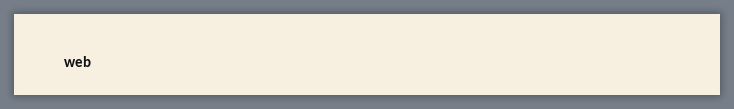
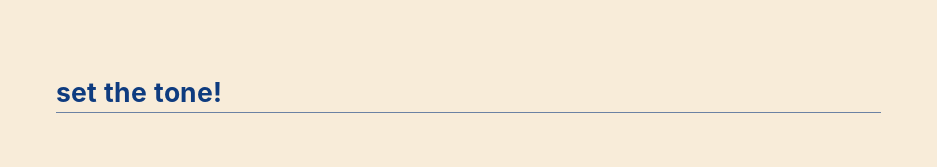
- web
+ set the tone!

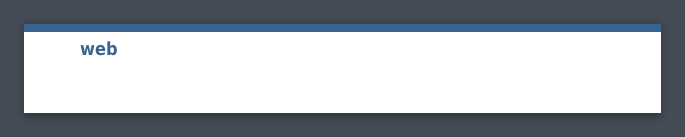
- set the tone!
+ web

